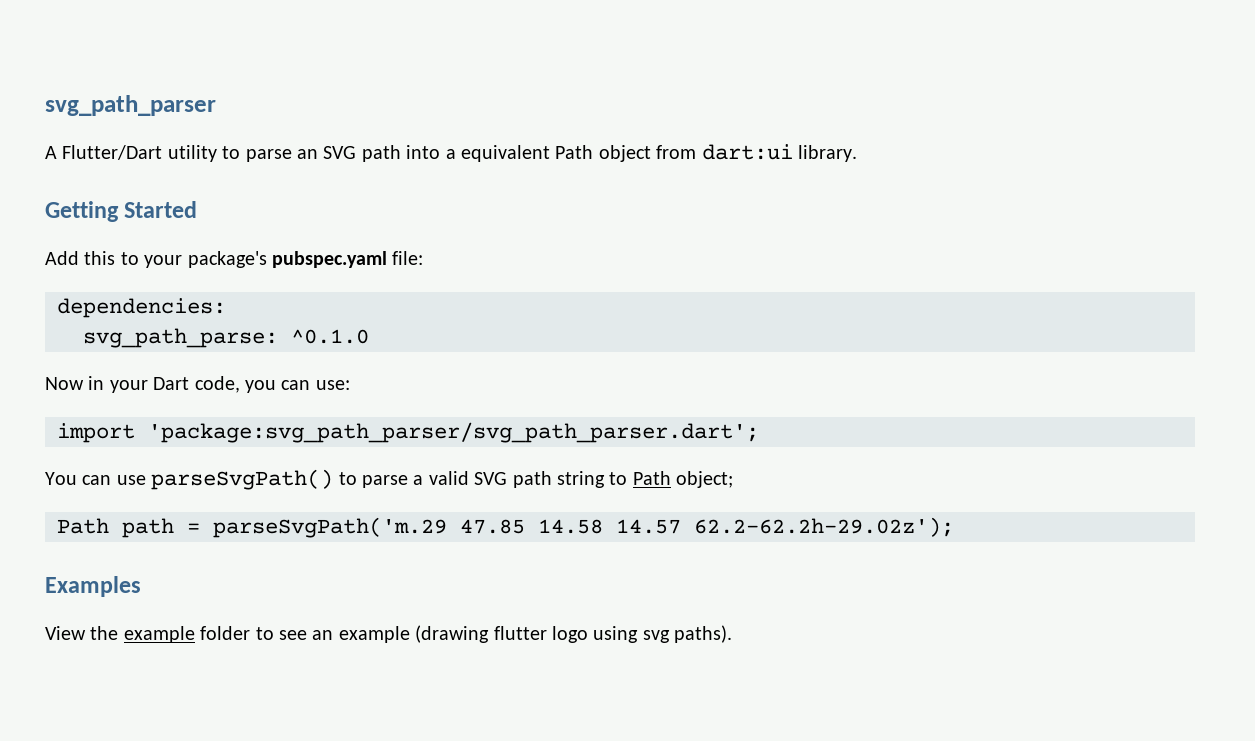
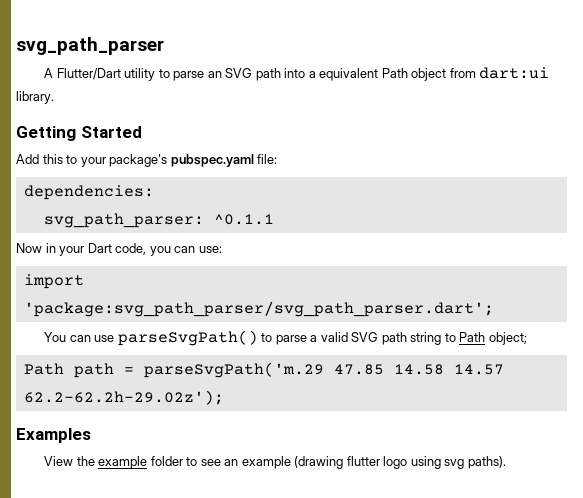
- svg_path_parse: ^0.1.0
+ svg_path_parser: ^0.1.1

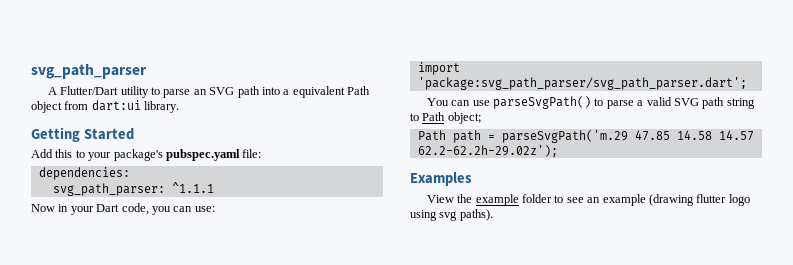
- svg_path_parser: ^0.1.1
+ svg_path_parser: ^1.1.1

